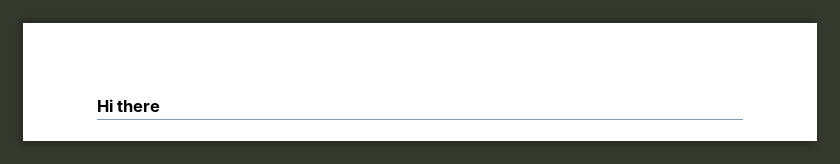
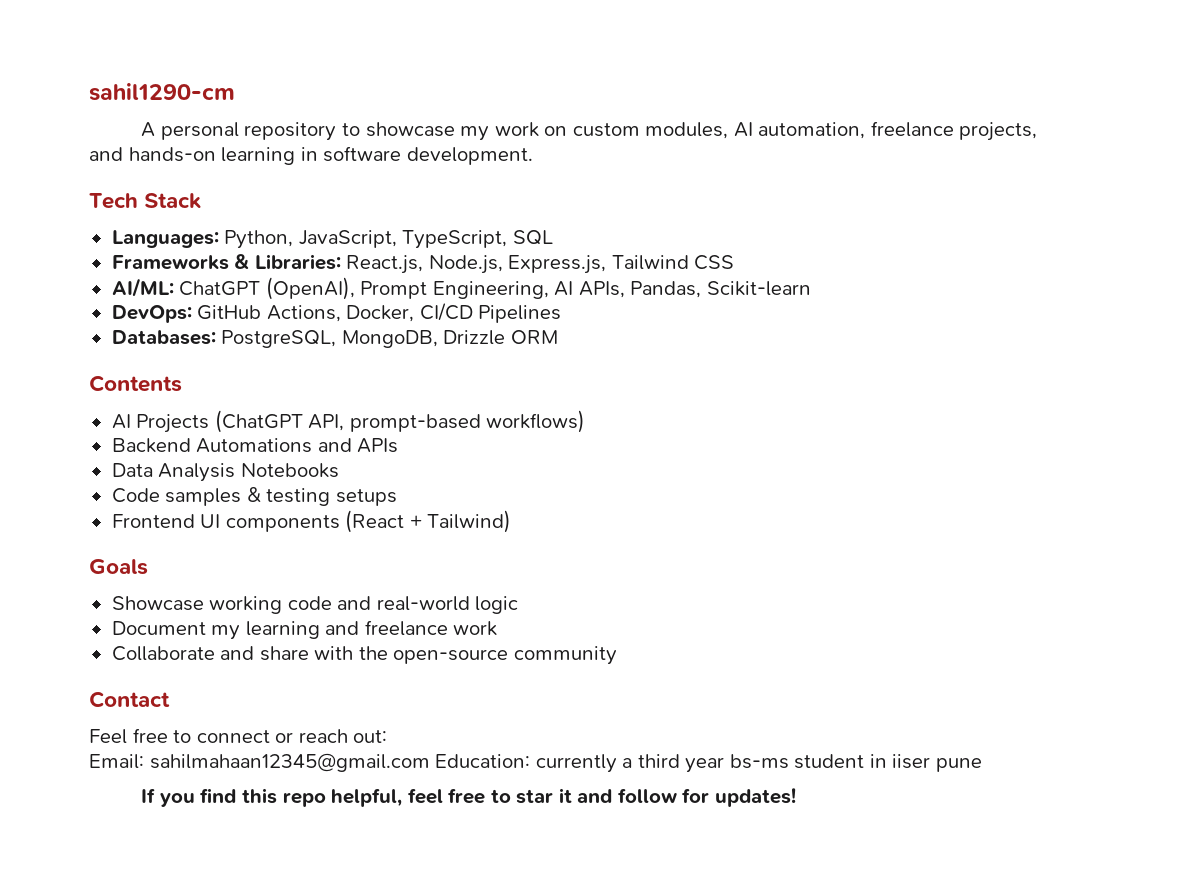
- Hi there
+ sahil1290-cm
+ A personal repository to showcase my work on custom modules, AI automation, freelance projects, and hands-on learning in software development.
+ Tech Stack
+ Languages: Python, JavaScript, TypeScript, SQL
+ Frameworks & Libraries: React.js, Node.js, Express.js, Tailwind CSS
+ AI/ML: ChatGPT (OpenAI), Prompt Engineering, AI APIs, Pandas, Scikit-learn
+ DevOps: GitHub Actions, Docker, CI/CD Pipelines
+ Databases: PostgreSQL, MongoDB, Drizzle ORM
+ Contents
+ AI Projects (ChatGPT API, prompt-based workflows)
+ Backend Automations and APIs
+ Data Analysis Notebooks
+ Code samples & testing setups
+ Frontend UI components (React + Tailwind)
+ Goals
+ Showcase working code and real-world logic
+ Document my learning and freelance work
+ Collaborate and share with the open-source community
+ Contact
+ Feel free to connect or reach out:
+ Email: sahilmahaan12345@gmail.com Education: currently a third year bs-ms student in iiser pune
+ If you find this repo helpful, feel free to star it and follow for updates!

